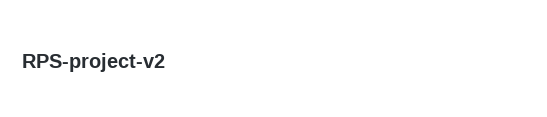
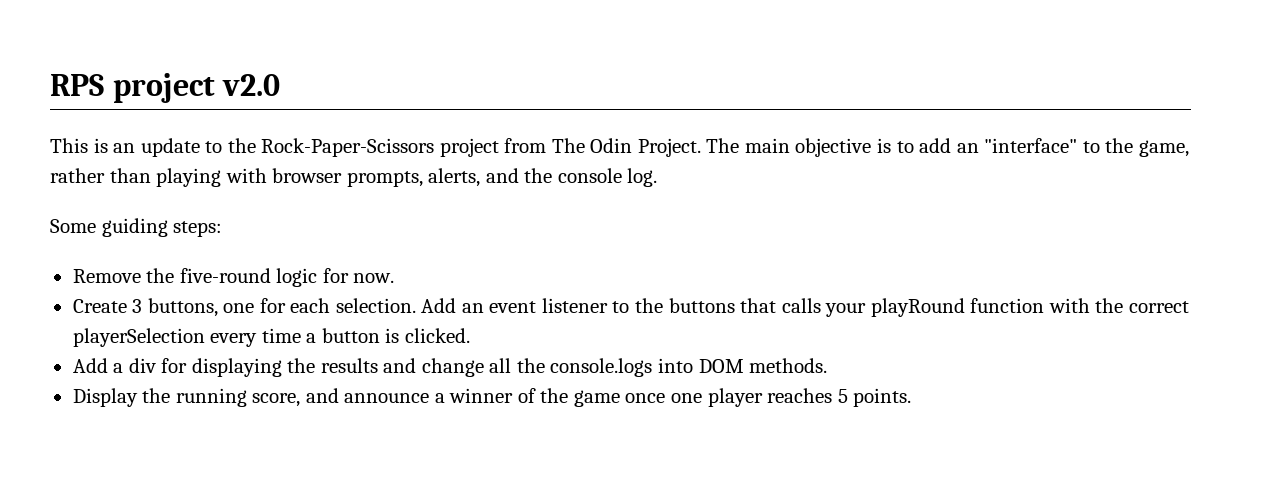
- RPS-project-v2
+ RPS project v2.0
+ This is an update to the Rock-Paper-Scissors project from The Odin Project. The main objective is to add an "interface" to the game, rather than playing with browser prompts, alerts, and the console log.
+ Some guiding steps:
+ Remove the five-round logic for now.
+ Create 3 buttons, one for each selection. Add an event listener to the buttons that calls your playRound function with the correct playerSelection every time a button is clicked.
+ Add a div for displaying the results and change all the console.logs into DOM methods.
+ Display the running score, and announce a winner of the game once one player reaches 5 points.

